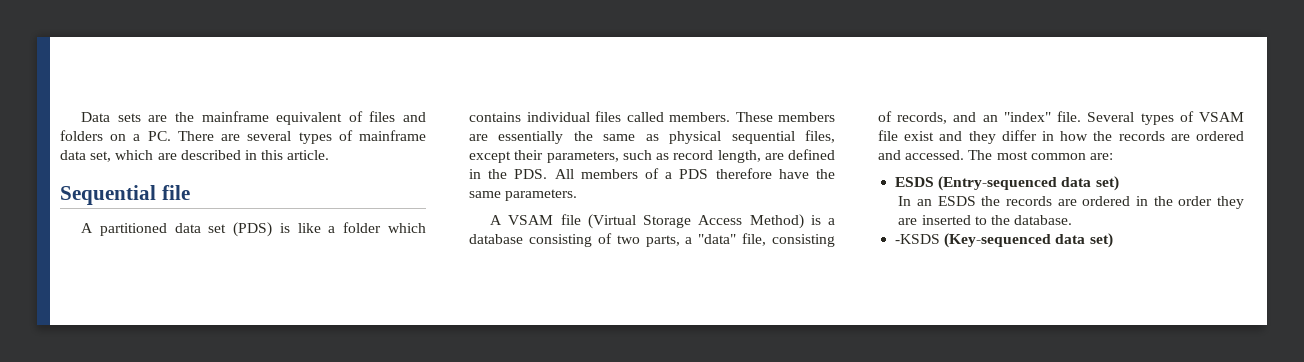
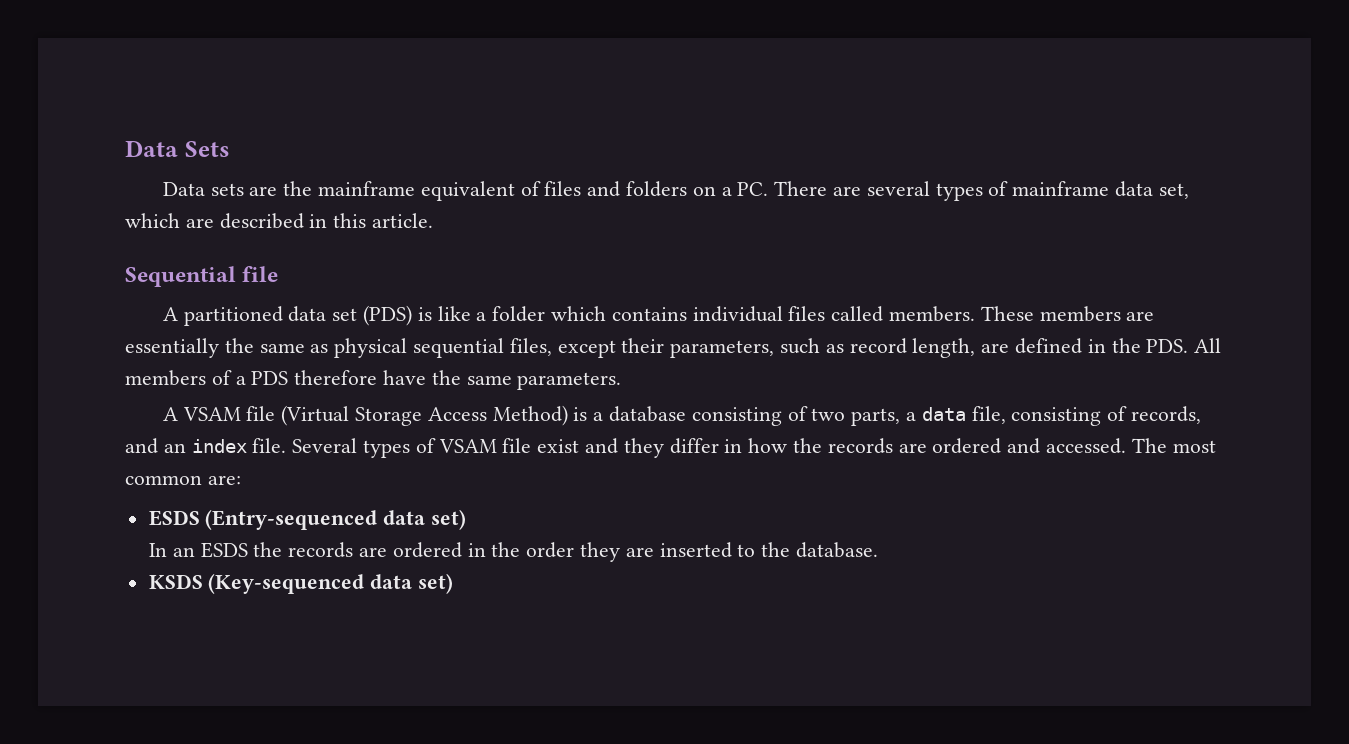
+ Data Sets
- A VSAM file (Virtual Storage Access Method) is a database consisting of two parts, a "data" file, consisting of records, and an "index" file.
+ A VSAM file (Virtual Storage Access Method) is a database consisting of two parts, a data file, consisting of records, and an index file.
- -KSDS (Key-sequenced data set)
+ KSDS (Key-sequenced data set)

